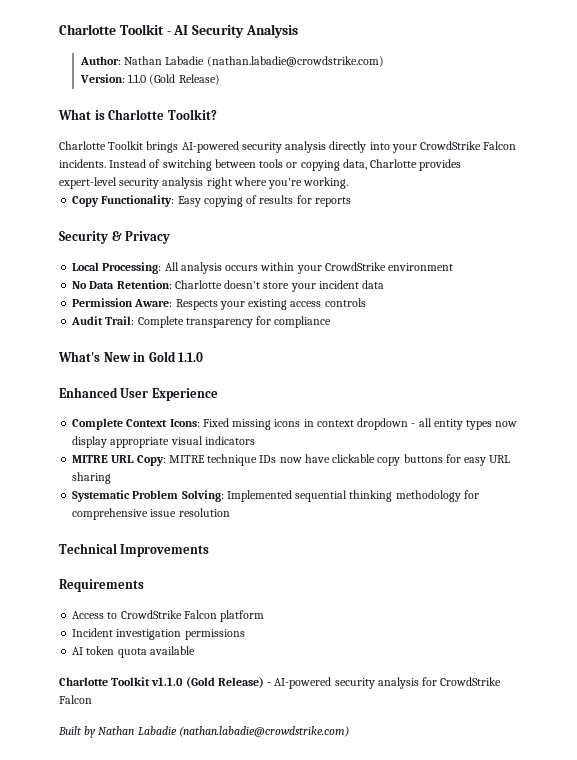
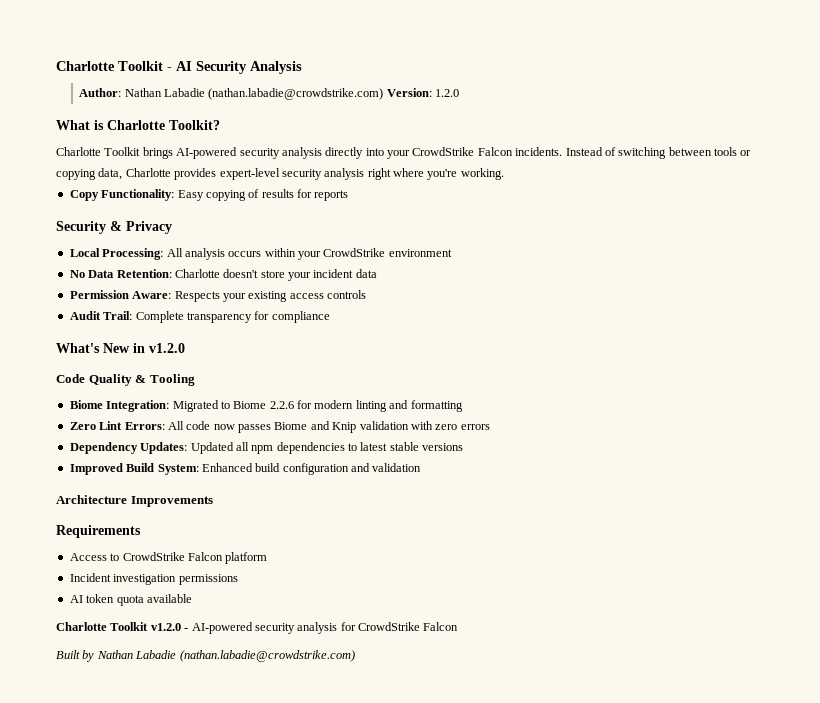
- Author: Nathan Labadie (nathan.labadie@crowdstrike.com)
- Version: 1.1.0 (Gold Release)
+ Author: Nathan Labadie (nathan.labadie@crowdstrike.com) Version: 1.2.0
- What's New in Gold 1.1.0
- Enhanced User Experience
- Complete Context Icons: Fixed missing icons in context dropdown - all entity types now display appropriate visual indicators
- MITRE URL Copy: MITRE technique IDs now have clickable copy buttons for easy URL sharing
- Systematic Problem Solving: Implemented sequential thinking methodology for comprehensive issue resolution
- Technical Improvements
+ What's New in v1.2.0
+ Code Quality & Tooling
+ Biome Integration: Migrated to Biome 2.2.6 for modern linting and formatting
+ Zero Lint Errors: All code now passes Biome and Knip validation with zero errors
+ Dependency Updates: Updated all npm dependencies to latest stable versions
+ Improved Build System: Enhanced build configuration and validation
+ Architecture Improvements
- Charlotte Toolkit v1.1.0 (Gold Release) - AI-powered security analysis for CrowdStrike Falcon
+ Charlotte Toolkit v1.2.0 - AI-powered security analysis for CrowdStrike Falcon

